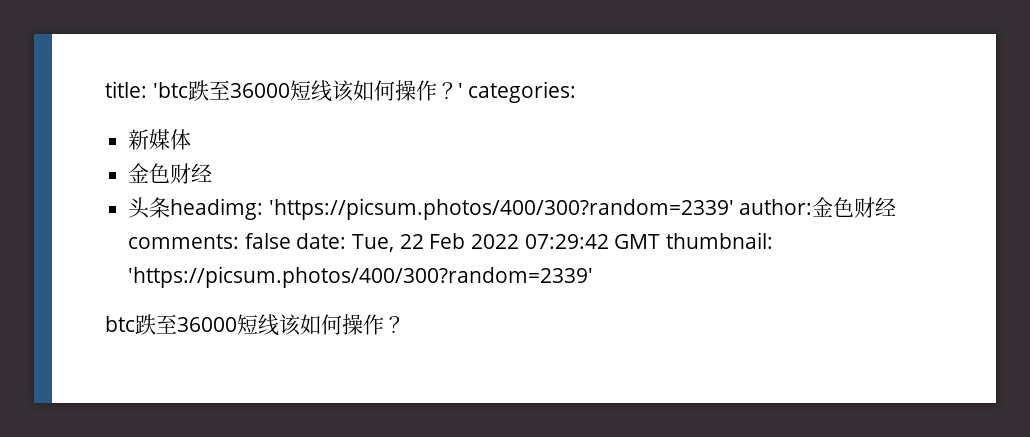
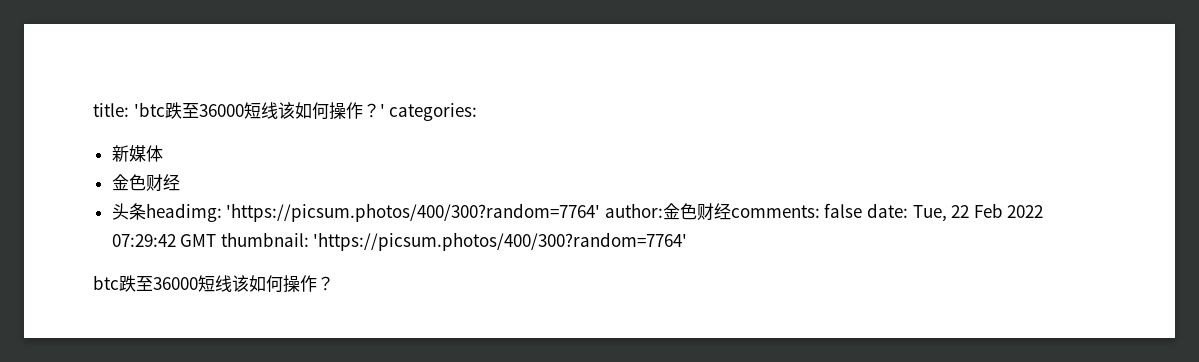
- 头条headimg: 'https://picsum.photos/400/300?random=2339' author:金色财经comments: false date: Tue, 22 Feb 2022 07:29:42 GMT thumbnail: 'https://picsum.photos/400/300?random=2339'
+ 头条headimg: 'https://picsum.photos/400/300?random=7764' author:金色财经comments: false date: Tue, 22 Feb 2022 07:29:42 GMT thumbnail: 'https://picsum.photos/400/300?random=7764'

